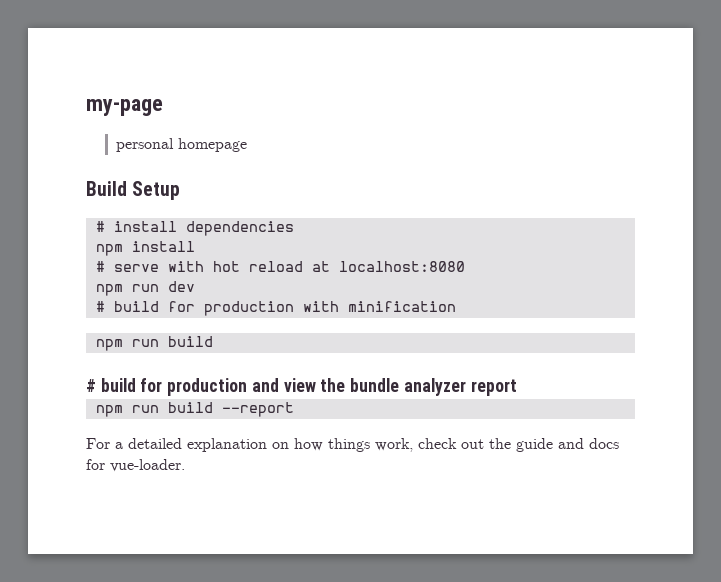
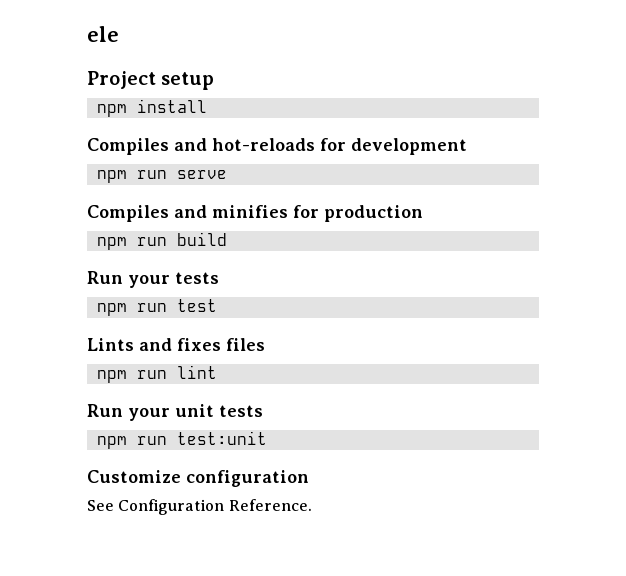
- my-page
- personal homepage
- Build Setup
- # install dependencies
+ ele
+ Project setup
  npm install
- # serve with hot reload at localhost:8080
- npm run dev
- # build for production with minification
+ Compiles and hot-reloads for development
+ npm run serve
+ Compiles and minifies for production
- # build for production and view the bundle analyzer report
- npm run build --report
- For a detailed explanation on how things work, check out the guide and docs for vue-loader.
+ Run your tests
+ npm run test
+ Lints and fixes files
+ npm run lint
+ Run your unit tests
+ npm run test:unit
+ Customize configuration
+ See Configuration Reference.

